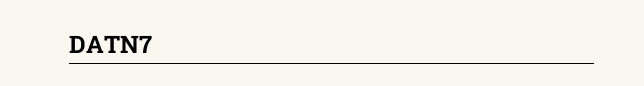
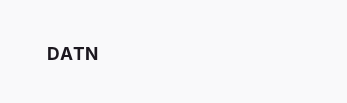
- DATN7
+ DATN

